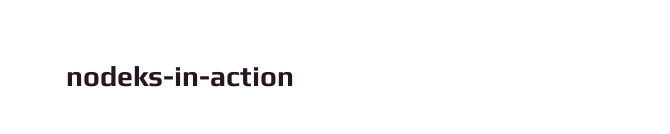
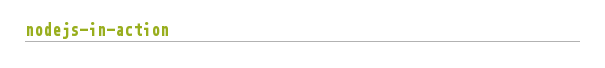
- nodeks-in-action
+ nodejs-in-action

